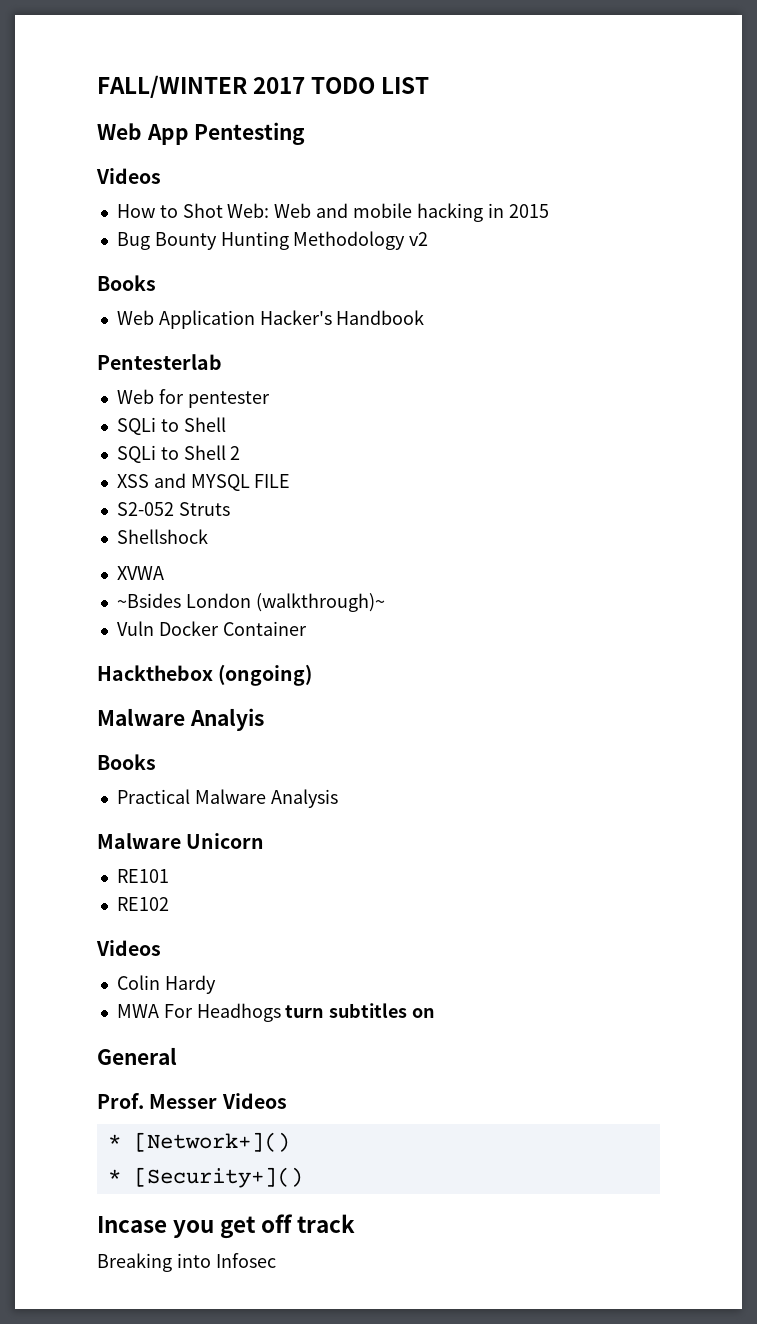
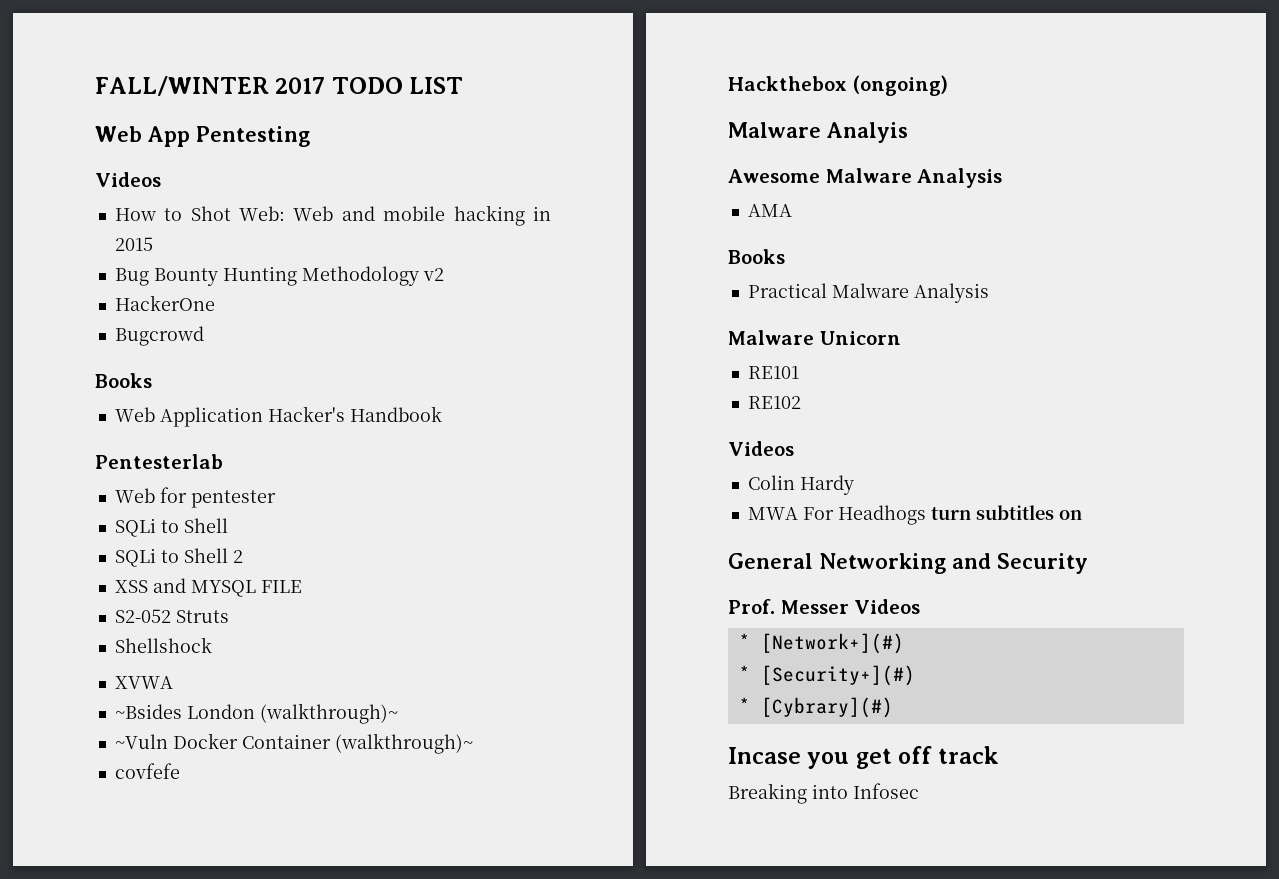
+ HackerOne
+ Bugcrowd
- Vuln Docker Container
+ ~Vuln Docker Container (walkthrough)~
+ covfefe
+ Awesome Malware Analysis
+ AMA
- General
+ General Networking and Security
- * [Network+]()
- * [Security+]()
+ * [Network+](#)
+ * [Security+](#)
+ * [Cybrary](#)

